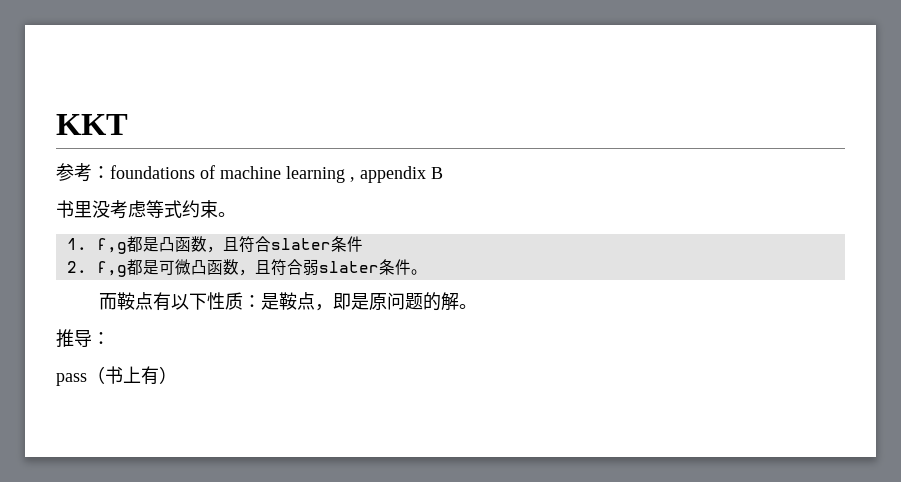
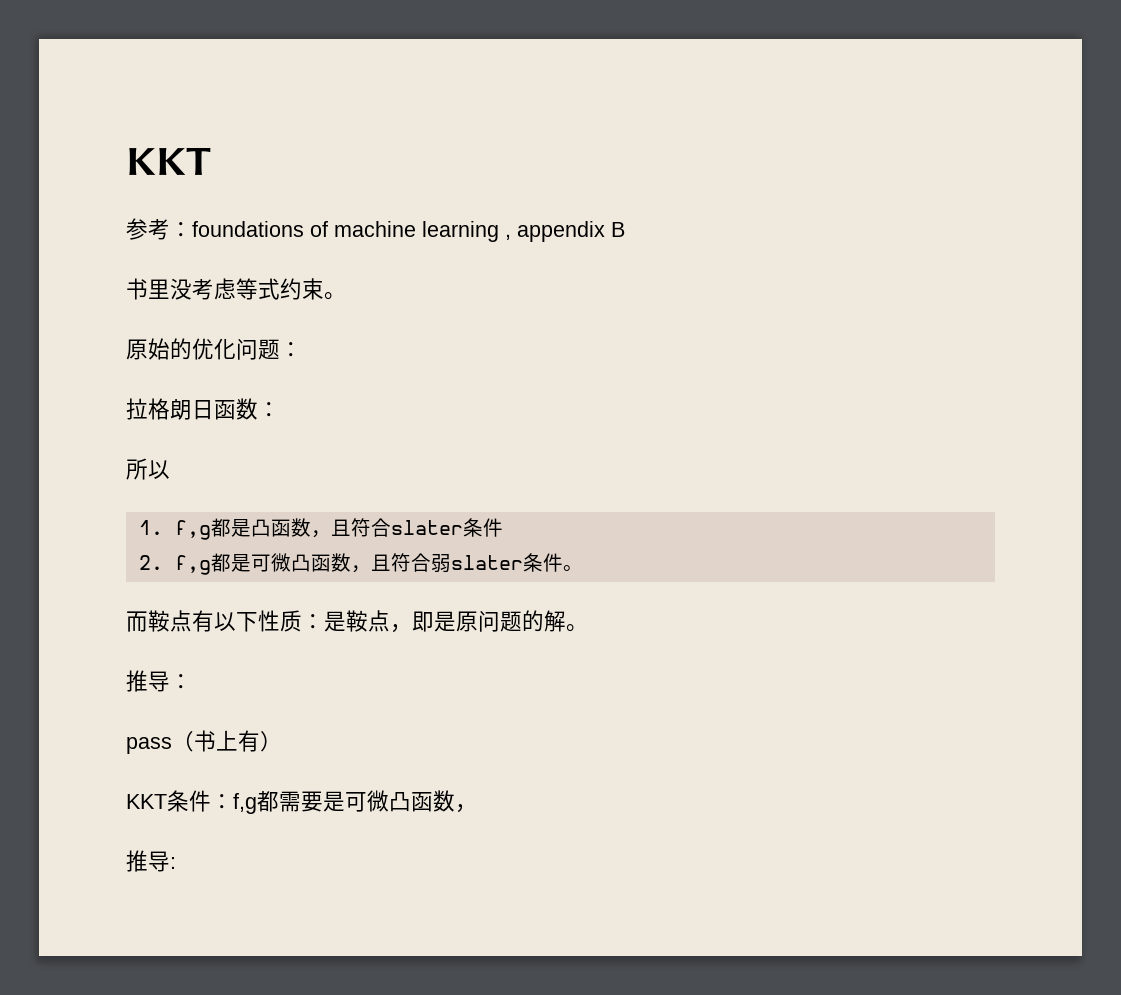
+ 原始的优化问题：
+ 拉格朗日函数：
+ 所以
+ KKT条件：f,g都需要是可微凸函数，
+ 推导:

